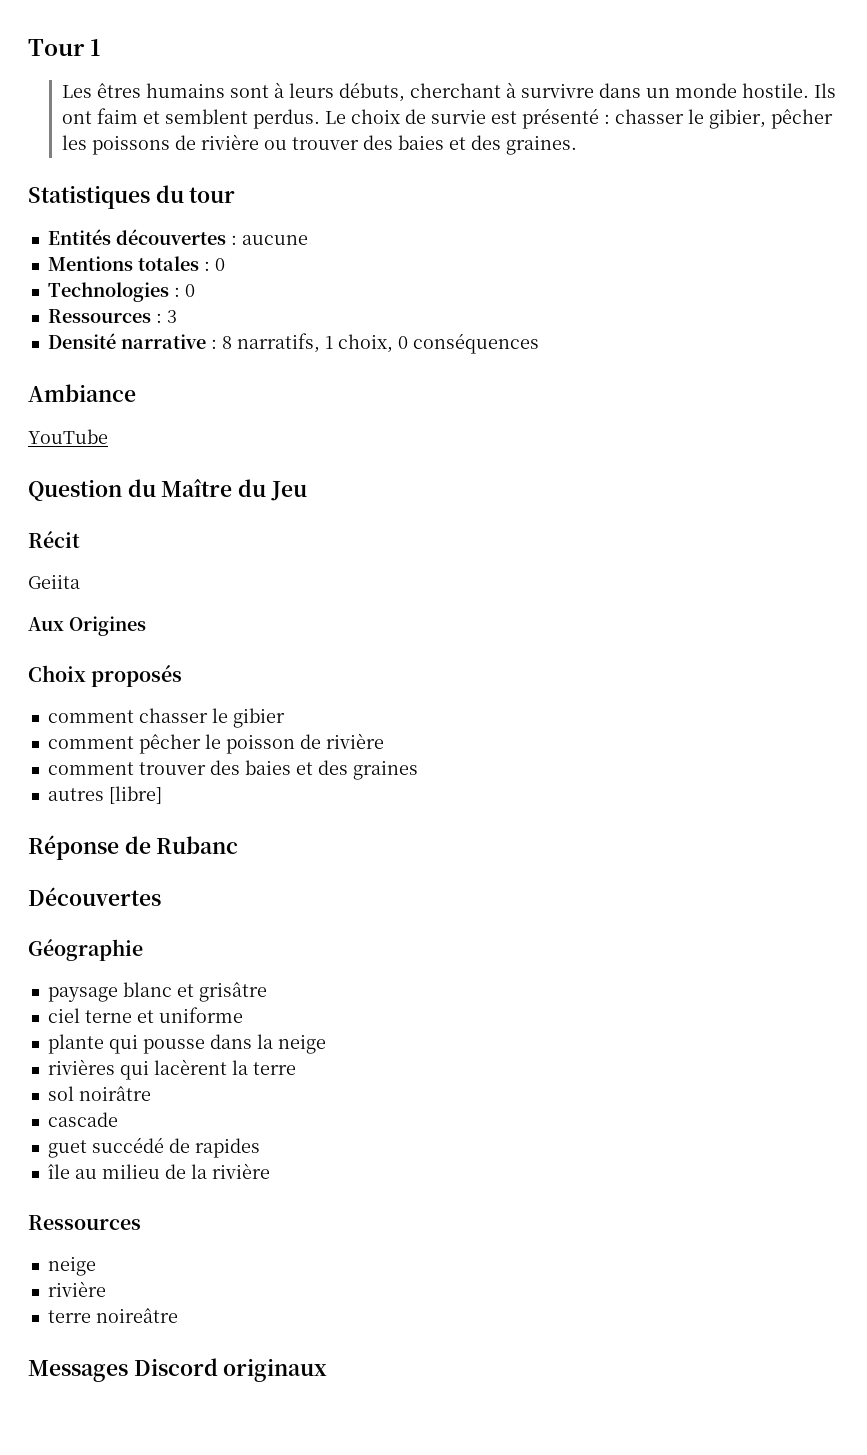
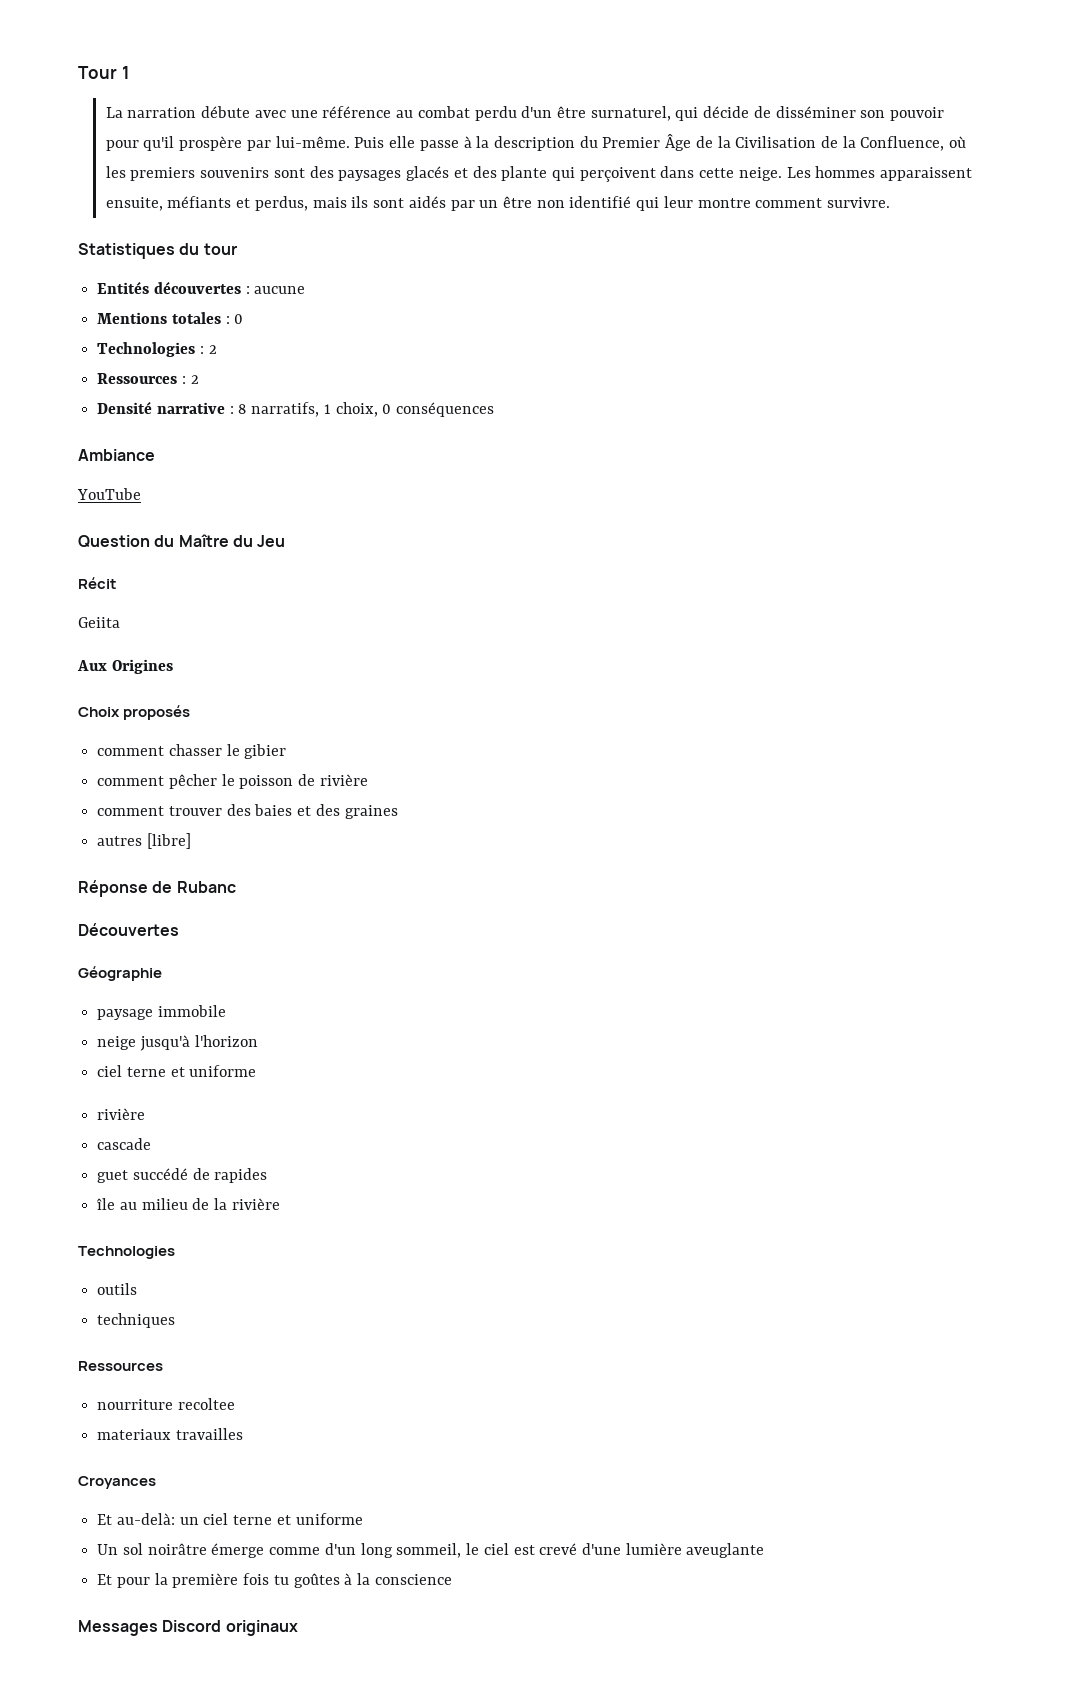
- Les êtres humains sont à leurs débuts, cherchant à survivre dans un monde hostile. Ils ont faim et semblent perdus. Le choix de survie est présenté : chasser le gibier, pêcher les poissons de rivière ou trouver des baies et des graines.
+ La narration débute avec une référence au combat perdu d'un être surnaturel, qui décide de disséminer son pouvoir pour qu'il prospère par lui-même. Puis elle passe à la description du Premier Âge de la Civilisation de la Confluence, où les premiers souvenirs sont des paysages glacés et des plante qui perçoivent dans cette neige. Les hommes apparaissent ensuite, méfiants et perdus, mais ils sont aidés par un être non identifié qui leur montre comment survivre.
- Technologies : 0
+ Technologies : 2
- Ressources : 3
+ Ressources : 2
- paysage blanc et grisâtre
+ paysage immobile
+ neige jusqu'à l'horizon
  ciel terne et uniforme
- plante qui pousse dans la neige
- rivières qui lacèrent la terre
- sol noirâtre
+ rivière
  île au milieu de la rivière
+ Technologies
+ outils
+ techniques
  Ressources
- neige
- rivière
- terre noireâtre
+ nourriture recoltee
+ materiaux travailles
+ Croyances
+ Et au-delà: un ciel terne et uniforme
+ Un sol noirâtre émerge comme d'un long sommeil, le ciel est crevé d'une lumière aveuglante
+ Et pour la première fois tu goûtes à la conscience

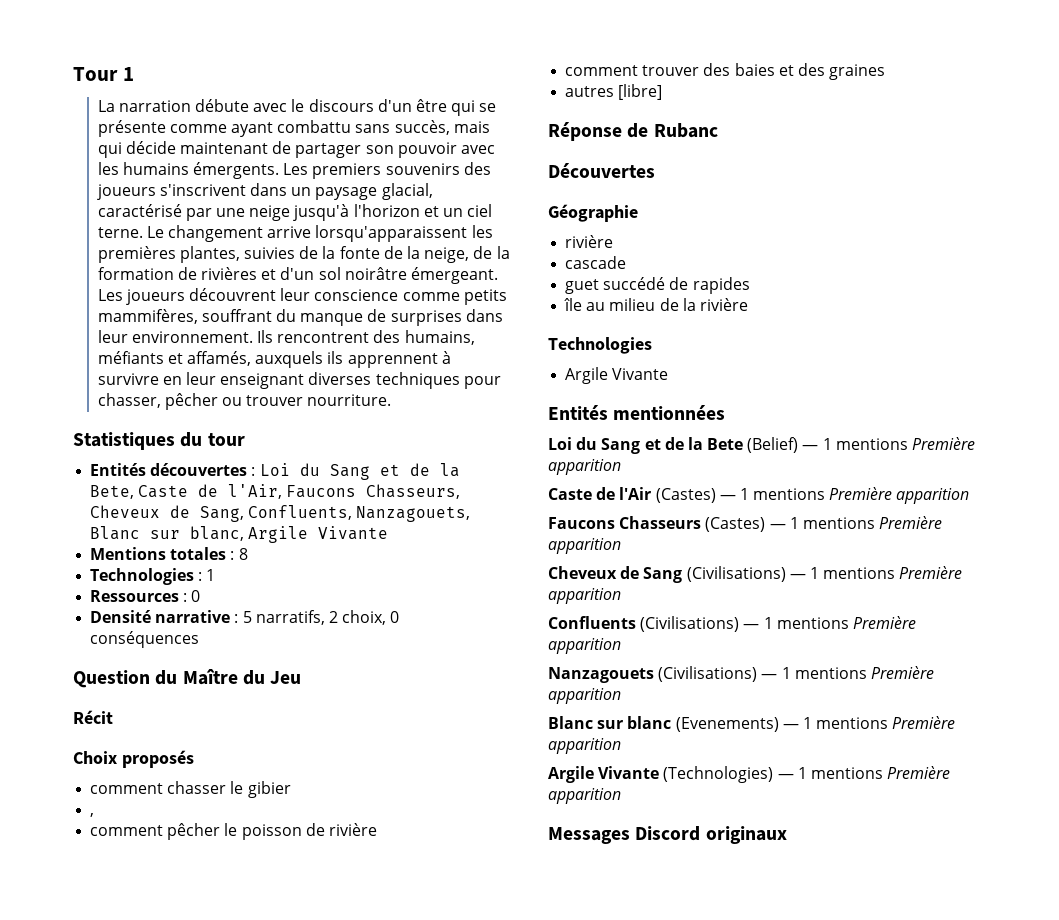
- La narration débute avec une référence au combat perdu d'un être surnaturel, qui décide de disséminer son pouvoir pour qu'il prospère par lui-même. Puis elle passe à la description du Premier Âge de la Civilisation de la Confluence, où les premiers souvenirs sont des paysages glacés et des plante qui perçoivent dans cette neige. Les hommes apparaissent ensuite, méfiants et perdus, mais ils sont aidés par un être non identifié qui leur montre comment survivre.
+ La narration débute avec le discours d'un être qui se présente comme ayant combattu sans succès, mais qui décide maintenant de partager son pouvoir avec les humains émergents. Les premiers souvenirs des joueurs s'inscrivent dans un paysage glacial, caractérisé par une neige jusqu'à l'horizon et un ciel terne. Le changement arrive lorsqu'apparaissent les premières plantes, suivies de la fonte de la neige, de la formation de rivières et d'un sol noirâtre émergeant. Les joueurs découvrent leur conscience comme petits mammifères, souffrant du manque de surprises dans leur environnement. Ils rencontrent des humains, méfiants et affamés, auxquels ils apprennent à survivre en leur enseignant diverses techniques pour chasser, pêcher ou trouver nourriture.
- Entités découvertes : aucune
+ Entités découvertes : Loi du Sang et de la Bete, Caste de l'Air, Faucons Chasseurs, Cheveux de Sang, Confluents, Nanzagouets, Blanc sur blanc, Argile Vivante
- Mentions totales : 0
+ Mentions totales : 8
- Technologies : 2
+ Technologies : 1
- Ressources : 2
+ Ressources : 0
- Densité narrative : 8 narratifs, 1 choix, 0 conséquences
+ Densité narrative : 5 narratifs, 2 choix, 0 conséquences
- Ambiance
- YouTube
- Geiita
- Aux Origines
+ ,
- paysage immobile
- neige jusqu'à l'horizon
- ciel terne et uniforme
  île au milieu de la rivière
  Technologies
- outils
- techniques
- Ressources
- nourriture recoltee
- materiaux travailles
- Croyances
- Et au-delà: un ciel terne et uniforme
- Un sol noirâtre émerge comme d'un long sommeil, le ciel est crevé d'une lumière aveuglante
- Et pour la première fois tu goûtes à la conscience
+ Argile Vivante
+ Entités mentionnées
+ Loi du Sang et de la Bete (Belief) — 1 mentions Première apparition
+ Caste de l'Air (Castes) — 1 mentions Première apparition
+ Faucons Chasseurs (Castes) — 1 mentions Première apparition
+ Cheveux de Sang (Civilisations) — 1 mentions Première apparition
+ Confluents (Civilisations) — 1 mentions Première apparition
+ Nanzagouets (Civilisations) — 1 mentions Première apparition
+ Blanc sur blanc (Evenements) — 1 mentions Première apparition
+ Argile Vivante (Technologies) — 1 mentions Première apparition

